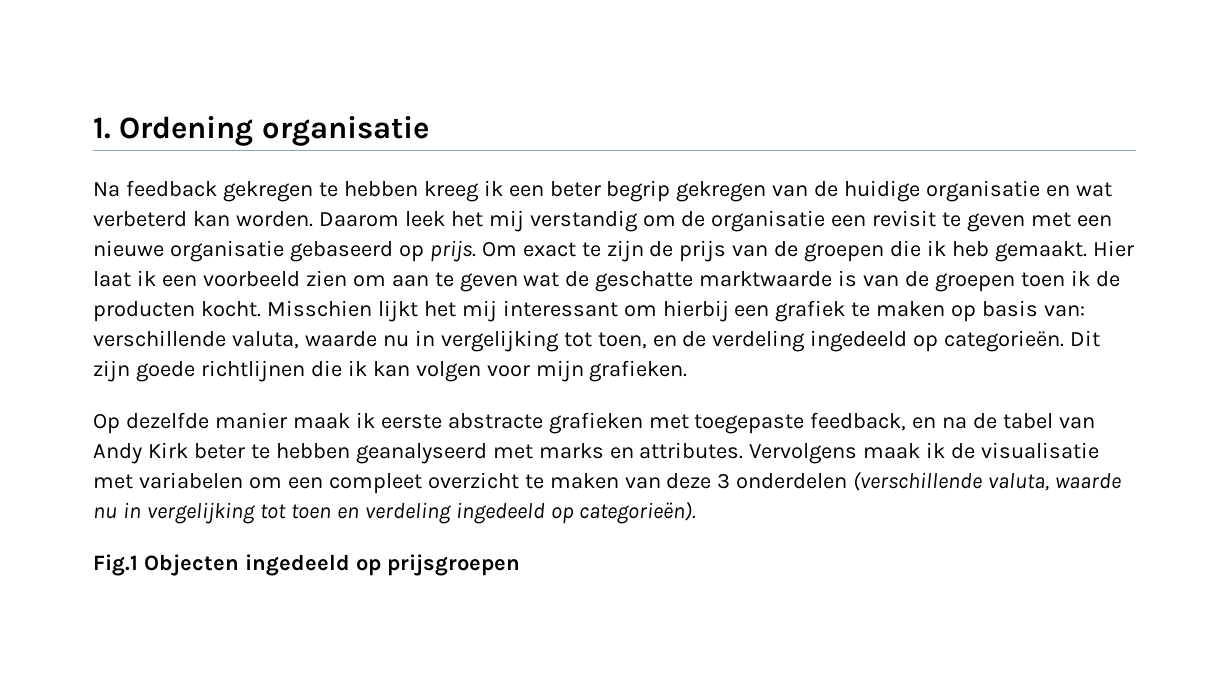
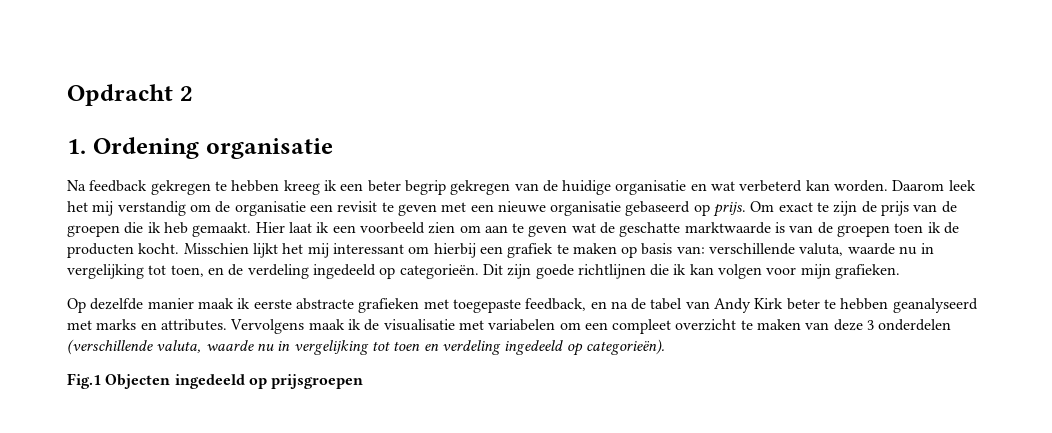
+ Opdracht 2

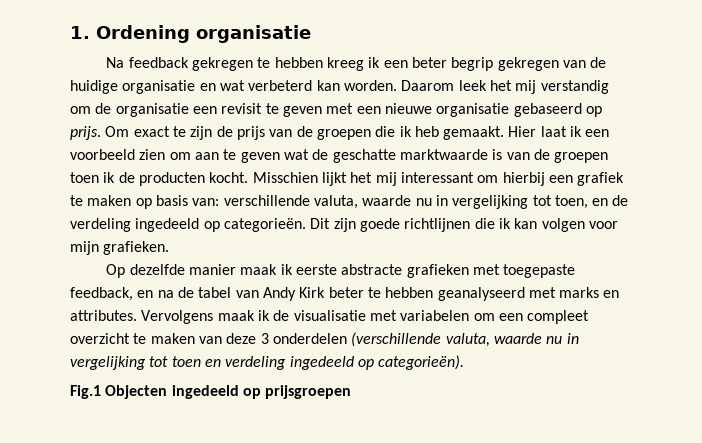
- Opdracht 2

